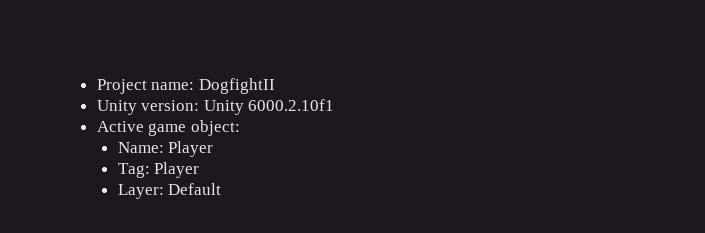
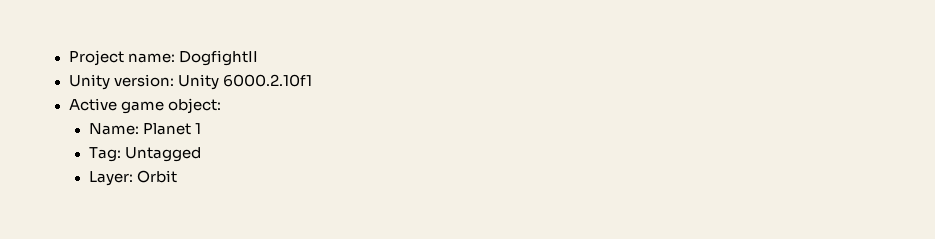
- Name: Player
+ Name: Planet 1
- Tag: Player
+ Tag: Untagged
- Layer: Default
+ Layer: Orbit

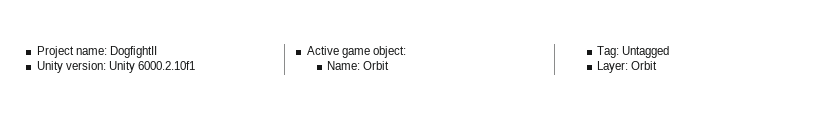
- Name: Planet 1
+ Name: Orbit

